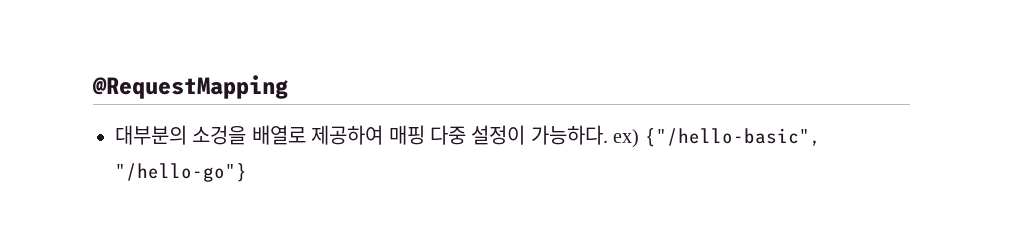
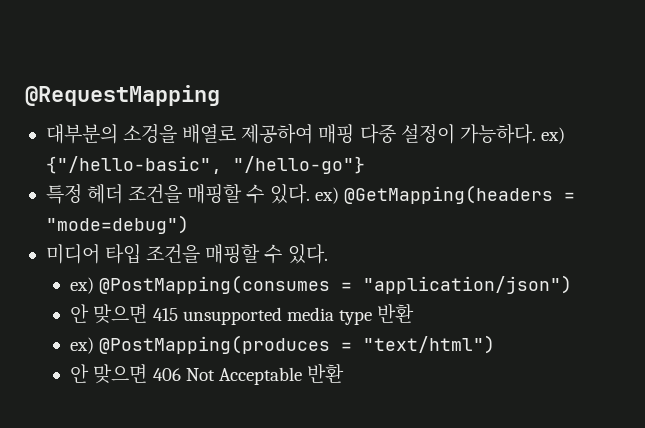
+ 특정 헤더 조건을 매핑할 수 있다. ex) @GetMapping(headers = "mode=debug")
+ 미디어 타입 조건을 매핑할 수 있다.
+ ex) @PostMapping(consumes = "application/json")
+ 안 맞으면 415 unsupported media type 반환
+ ex) @PostMapping(produces = "text/html")
+ 안 맞으면 406 Not Acceptable 반환

